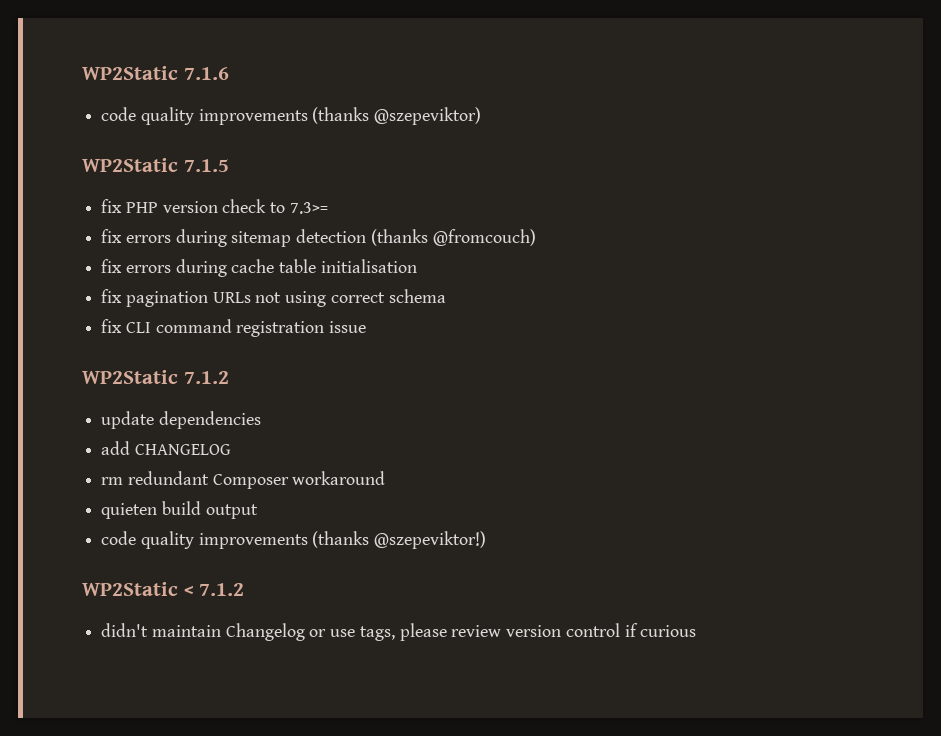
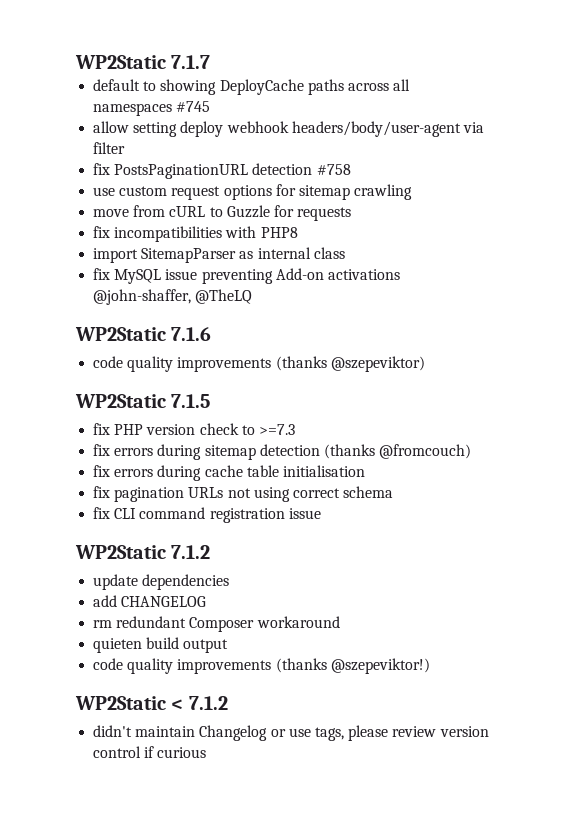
+ WP2Static 7.1.7
+ default to showing DeployCache paths across all namespaces #745
+ allow setting deploy webhook headers/body/user-agent via filter
+ fix PostsPaginationURL detection #758
+ use custom request options for sitemap crawling
+ move from cURL to Guzzle for requests
+ fix incompatibilities with PHP8
+ import SitemapParser as internal class
+ fix MySQL issue preventing Add-on activations @john-shaffer, @TheLQ
- fix PHP version check to 7.3>=
+ fix PHP version check to >=7.3

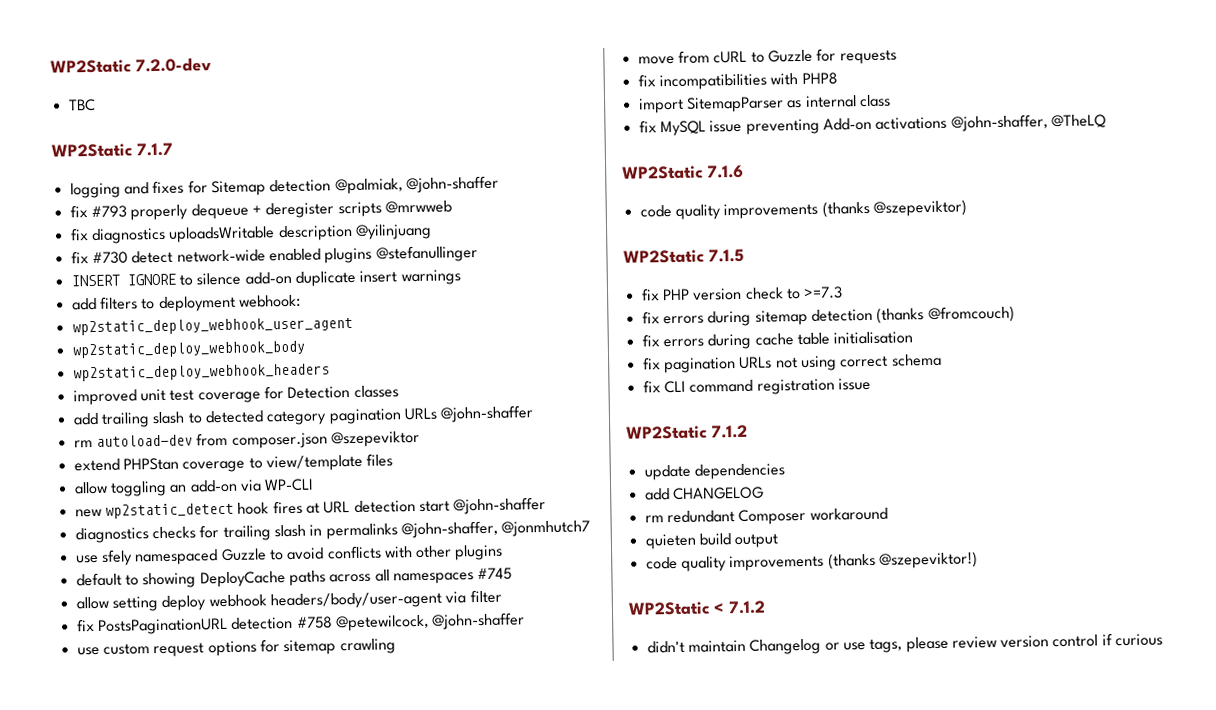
+ WP2Static 7.2.0-dev
+ TBC
  WP2Static 7.1.7
+ logging and fixes for Sitemap detection @palmiak, @john-shaffer
+ fix #793 properly dequeue + deregister scripts @mrwweb
+ fix diagnostics uploadsWritable description @yilinjuang
+ fix #730 detect network-wide enabled plugins @stefanullinger
+ INSERT IGNORE to silence add-on duplicate insert warnings
+ add filters to deployment webhook:
+ wp2static_deploy_webhook_user_agent
+ wp2static_deploy_webhook_body
+ wp2static_deploy_webhook_headers
+ improved unit test coverage for Detection classes
+ add trailing slash to detected category pagination URLs @john-shaffer
+ rm autoload-dev from composer.json @szepeviktor
+ extend PHPStan coverage to view/template files
+ allow toggling an add-on via WP-CLI
+ new wp2static_detect hook fires at URL detection start @john-shaffer
+ diagnostics checks for trailing slash in permalinks @john-shaffer, @jonmhutch7
+ use sfely namespaced Guzzle to avoid conflicts with other plugins
- fix PostsPaginationURL detection #758
+ fix PostsPaginationURL detection #758 @petewilcock, @john-shaffer

